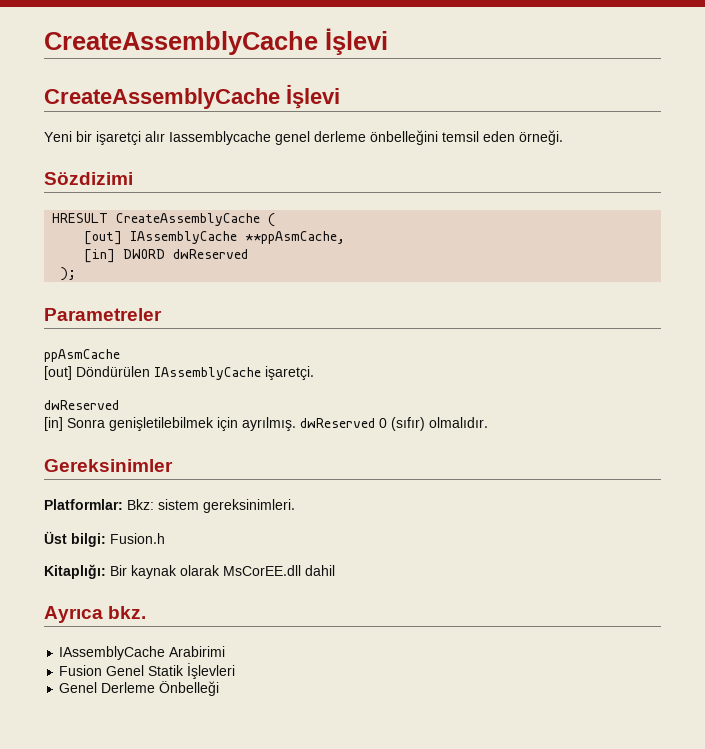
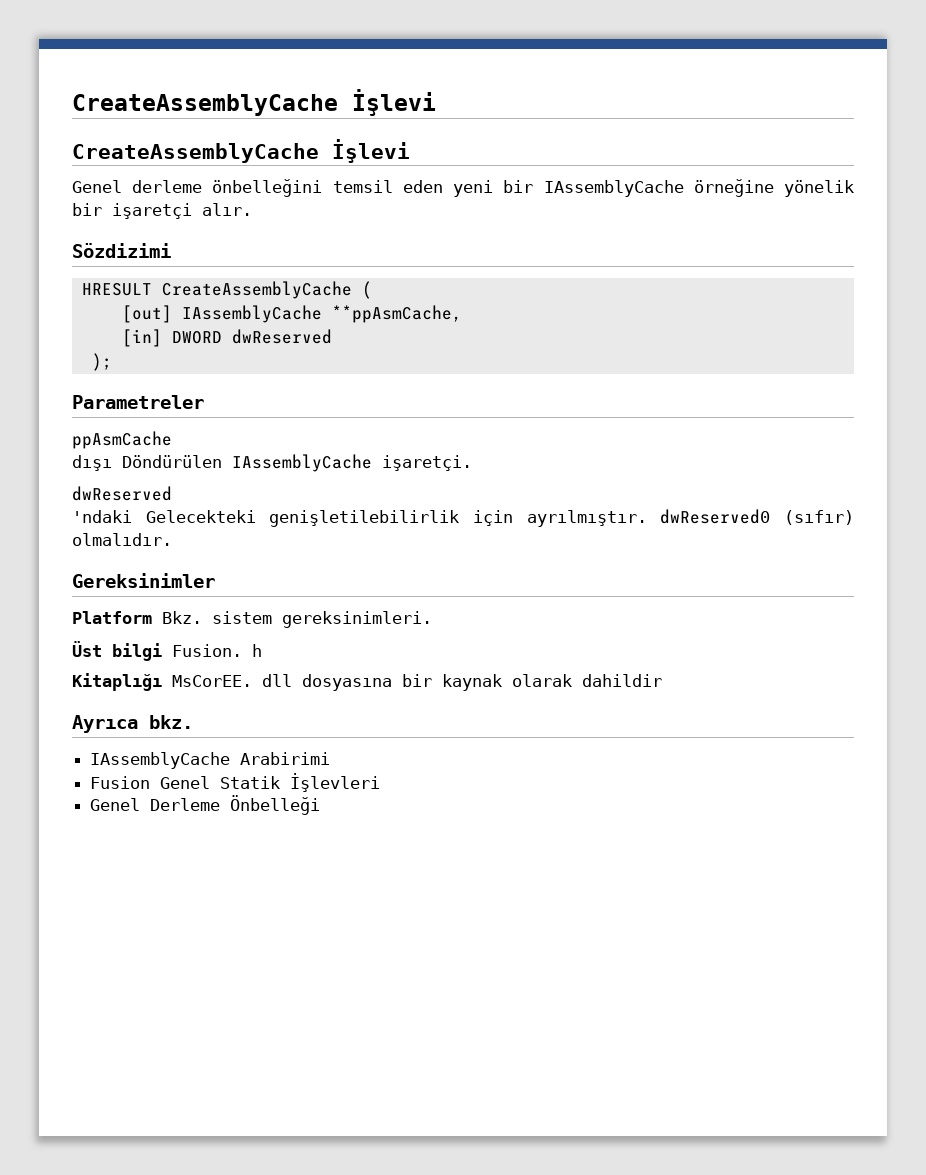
- Yeni bir işaretçi alır Iassemblycache genel derleme önbelleğini temsil eden örneği.
+ Genel derleme önbelleğini temsil eden yeni bir IAssemblyCache örneğine yönelik bir işaretçi alır.
- [out] Döndürülen IAssemblyCache işaretçi.
+ dışı Döndürülen IAssemblyCache işaretçi.
- [in] Sonra genişletilebilmek için ayrılmış. dwReserved 0 (sıfır) olmalıdır.
+ 'ndaki Gelecekteki genişletilebilirlik için ayrılmıştır. dwReserved0 (sıfır) olmalıdır.
- Platformlar: Bkz: sistem gereksinimleri.
+ Platform Bkz. sistem gereksinimleri.
- Üst bilgi: Fusion.h
- Kitaplığı: Bir kaynak olarak MsCorEE.dll dahil
+ Üst bilgi Fusion. h
+ Kitaplığı MsCorEE. dll dosyasına bir kaynak olarak dahildir

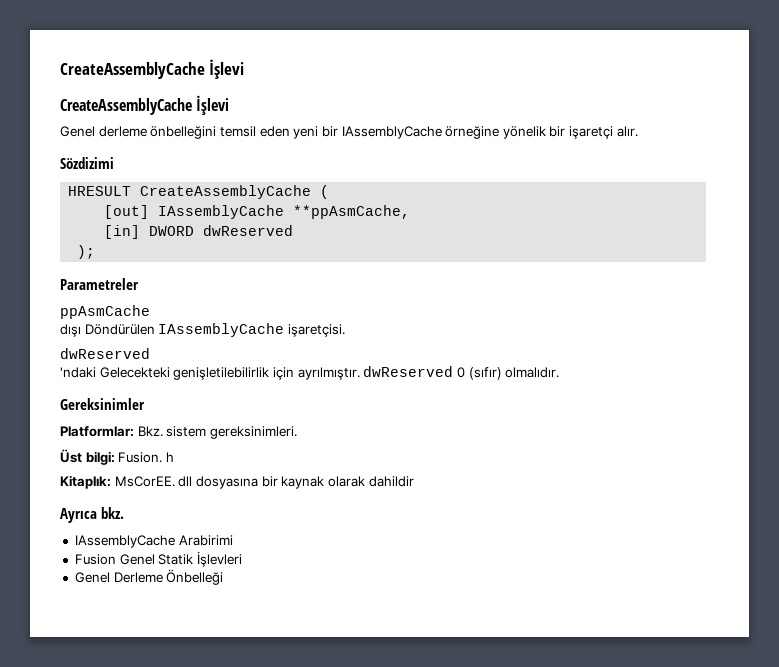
- dışı Döndürülen IAssemblyCache işaretçi.
+ dışı Döndürülen IAssemblyCache işaretçisi.
- 'ndaki Gelecekteki genişletilebilirlik için ayrılmıştır. dwReserved0 (sıfır) olmalıdır.
+ 'ndaki Gelecekteki genişletilebilirlik için ayrılmıştır. dwReserved 0 (sıfır) olmalıdır.
- Platform Bkz. sistem gereksinimleri.
+ Platformlar: Bkz. sistem gereksinimleri.
- Üst bilgi Fusion. h
+ Üst bilgi: Fusion. h
- Kitaplığı MsCorEE. dll dosyasına bir kaynak olarak dahildir
+ Kitaplık: MsCorEE. dll dosyasına bir kaynak olarak dahildir

